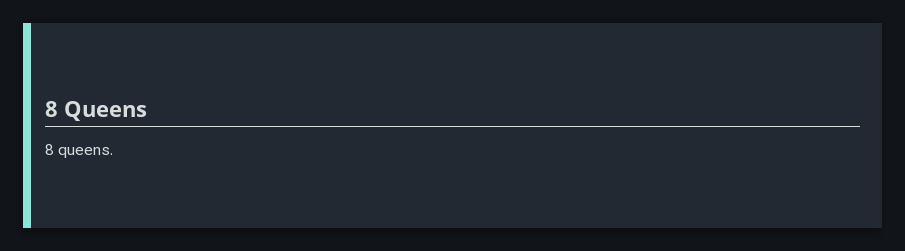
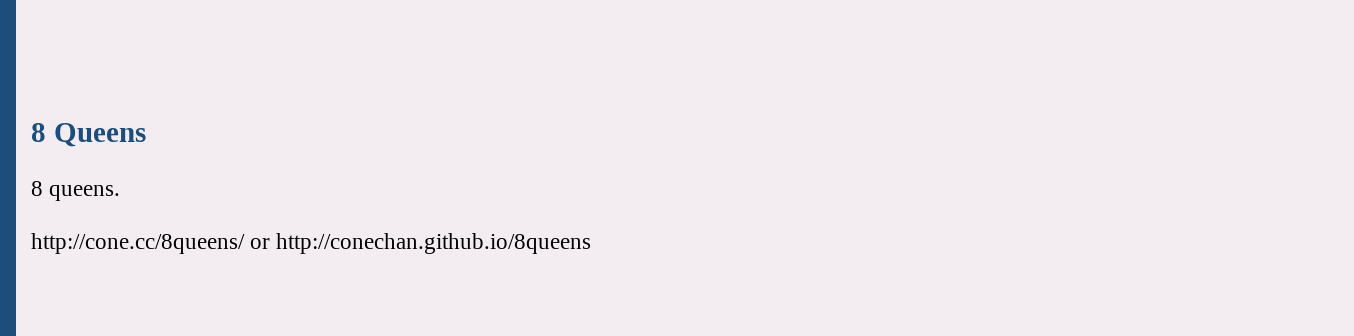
+ http://cone.cc/8queens/ or http://conechan.github.io/8queens

